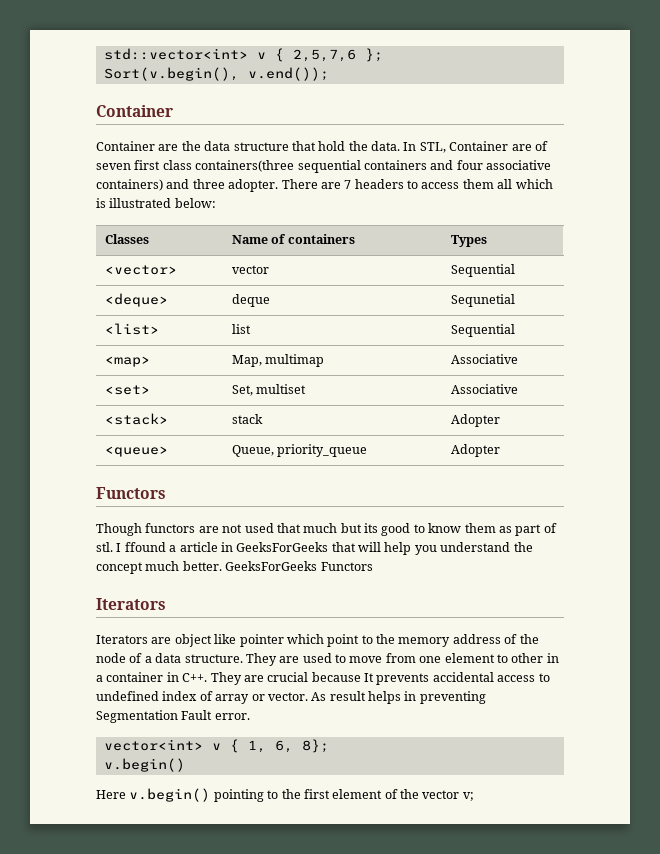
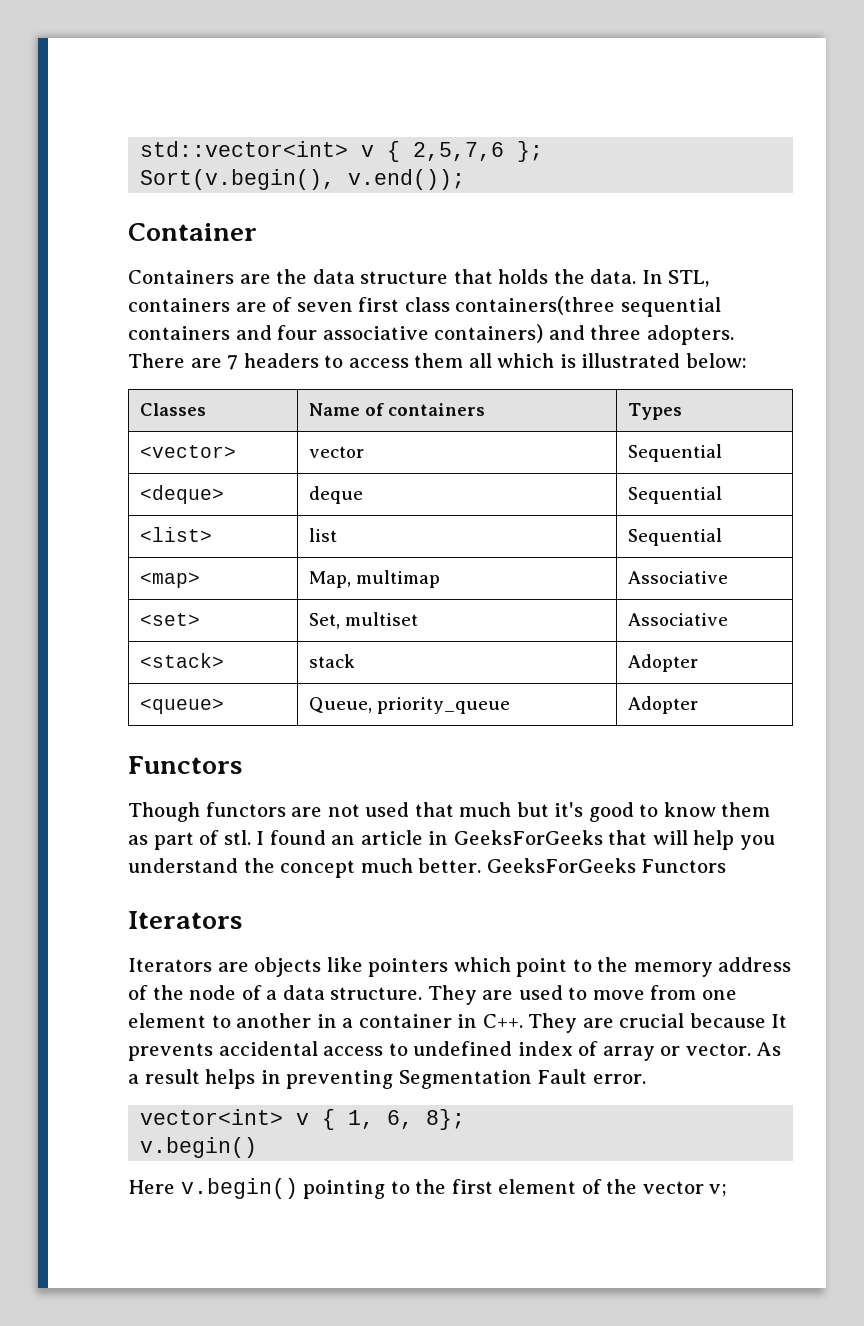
- Container are the data structure that hold the data.
+ Containers are the data structure that holds the data.
- In STL, Container are of seven first class containers(three sequential containers and four associative containers) and three adopter.
+ In STL, containers are of seven first class containers(three sequential containers and four associative containers) and three adopters.
- <deque> | deque | Sequnetial
+ <deque> | deque | Sequential
- Though functors are not used that much but its good to know them as part of stl.
+ Though functors are not used that much but it's good to know them as part of stl.
- I ffound a article in GeeksForGeeks that will help you understand the concept much better.
+ I found an article in GeeksForGeeks that will help you understand the concept much better.
- Iterators are object like pointer which point to the memory address of the node of a data structure.
+ Iterators are objects like pointers which point to the memory address of the node of a data structure.
- They are used to move from one element to other in a container in C++. They are crucial because It prevents accidental access to undefined index of array or vector.
+ They are used to move from one element to another in a container in C++. They are crucial because It prevents accidental access to undefined index of array or vector.
- As result helps in preventing Segmentation Fault error.
+ As a result helps in preventing Segmentation Fault error.

